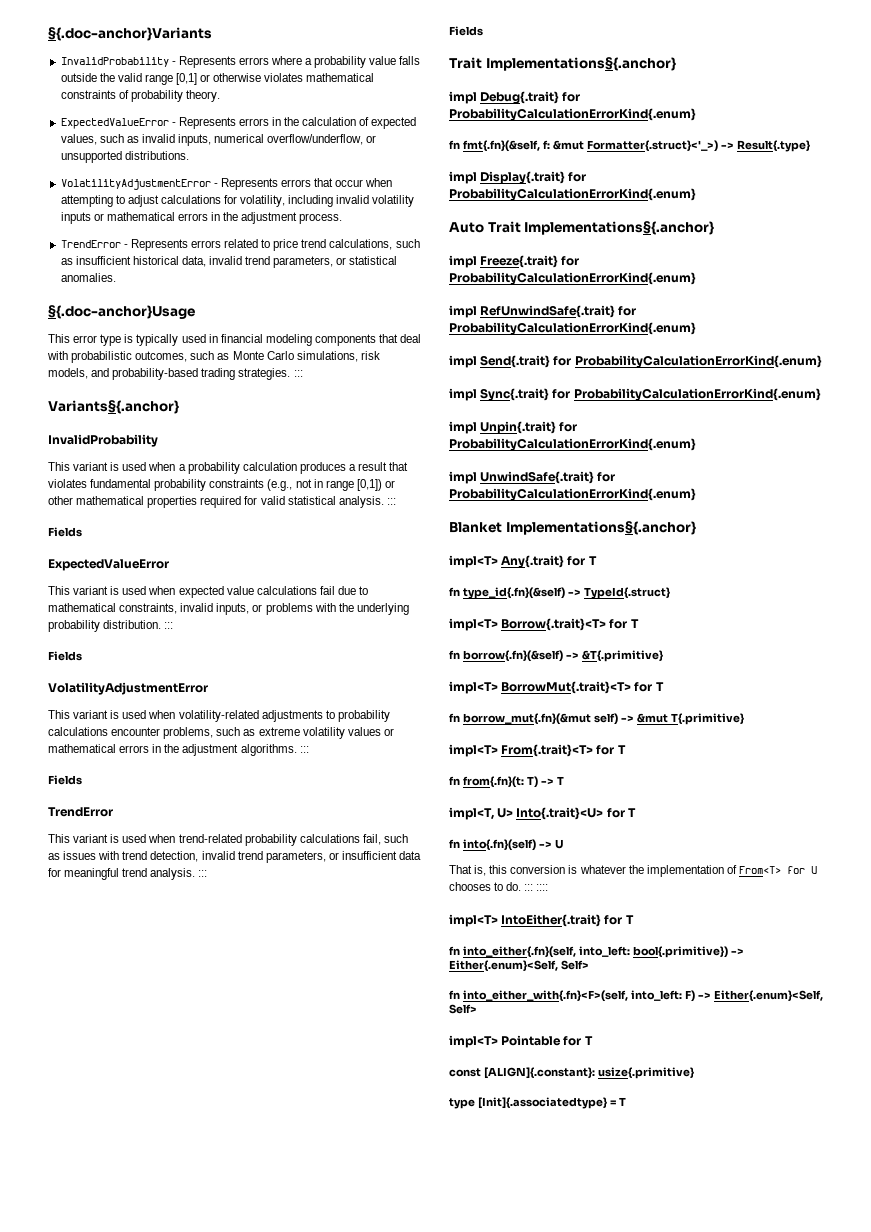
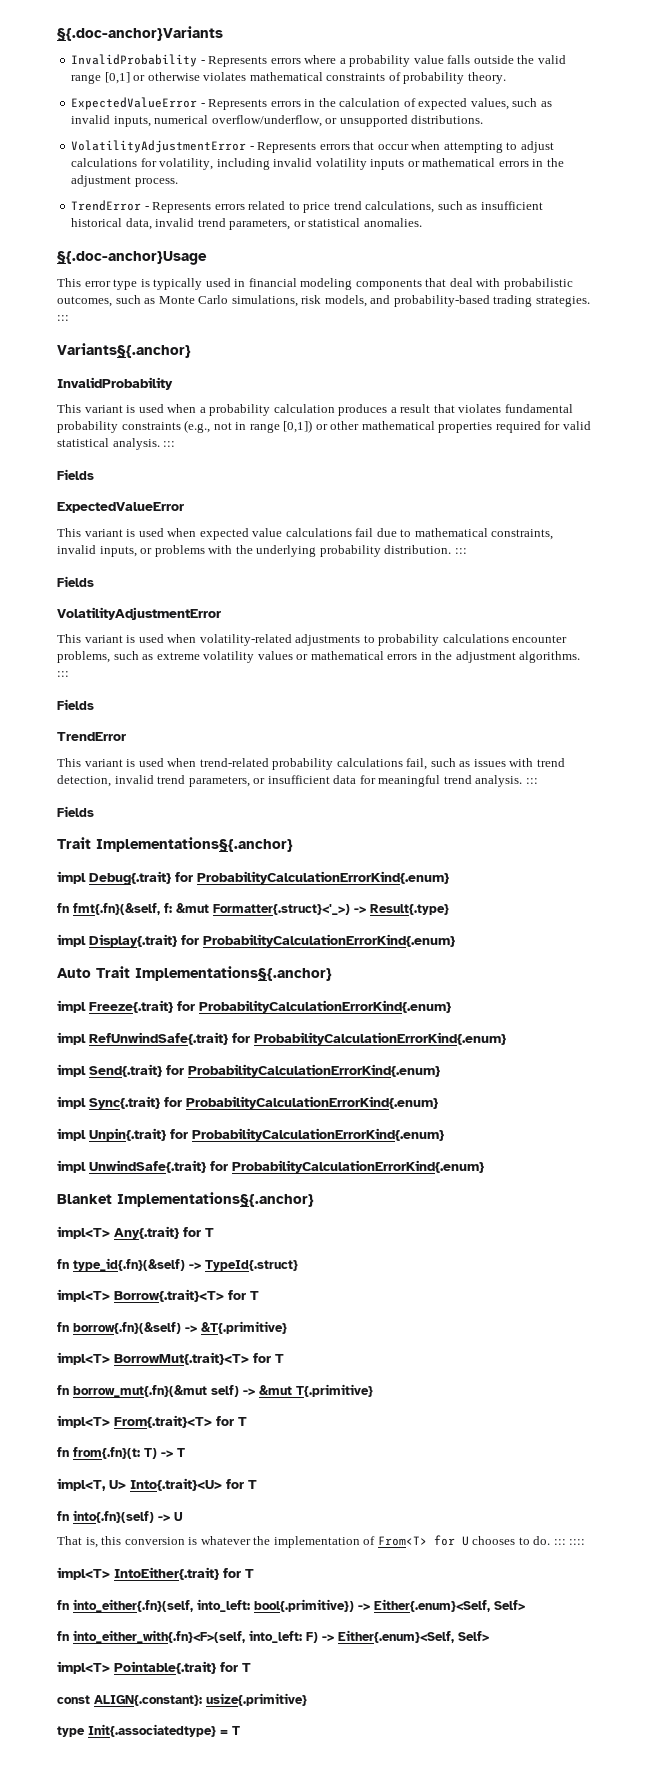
- impl<T> Pointable for T
+ impl<T> Pointable{.trait} for T
- const [ALIGN]{.constant}: usize{.primitive}
+ const ALIGN{.constant}: usize{.primitive}
- type [Init]{.associatedtype} = T
+ type Init{.associatedtype} = T

